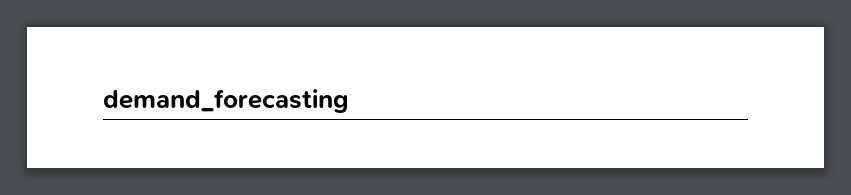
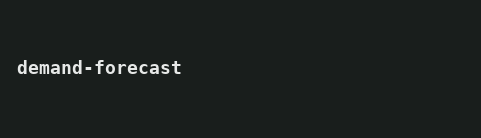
- demand_forecasting
+ demand-forecast

